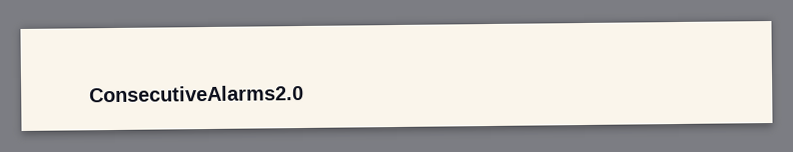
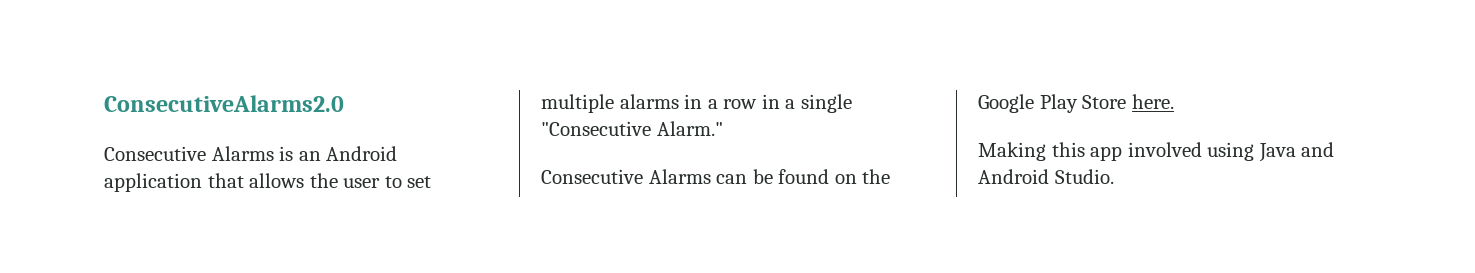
+ Consecutive Alarms is an Android application that allows the user to set multiple alarms in a row in a single "Consecutive Alarm."
+ Consecutive Alarms can be found on the Google Play Store here.
+ Making this app involved using Java and Android Studio.

